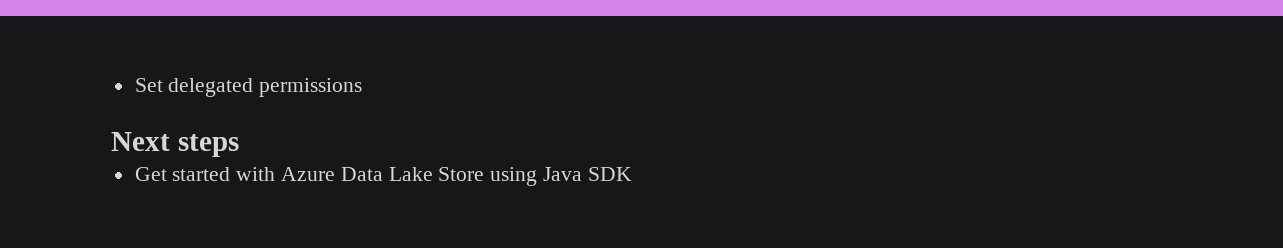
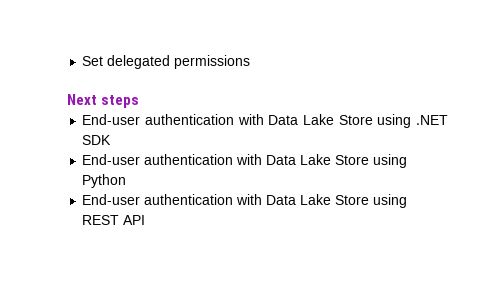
- Get started with Azure Data Lake Store using Java SDK
+ End-user authentication with Data Lake Store using .NET SDK
+ End-user authentication with Data Lake Store using Python
+ End-user authentication with Data Lake Store using REST API

